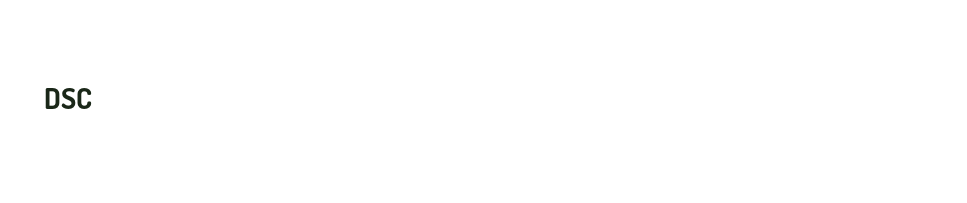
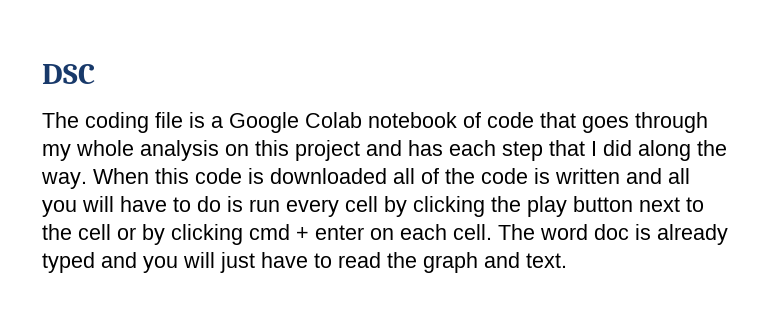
+ The coding file is a Google Colab notebook of code that goes through my whole analysis on this project and has each step that I did along the way. When this code is downloaded all of the code is written and all you will have to do is run every cell by clicking the play button next to the cell or by clicking cmd + enter on each cell. The word doc is already typed and you will just have to read the graph and text.

